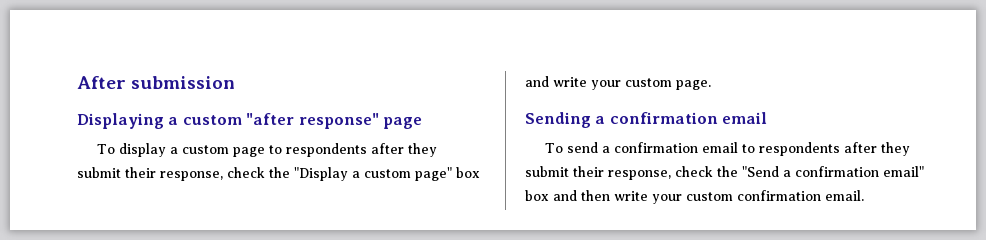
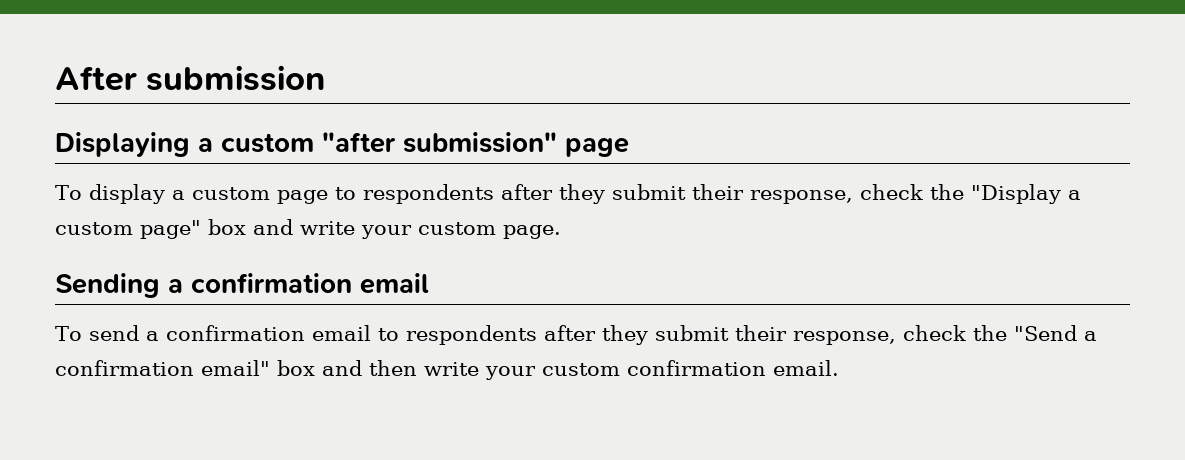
- Displaying a custom "after response" page
+ Displaying a custom "after submission" page

